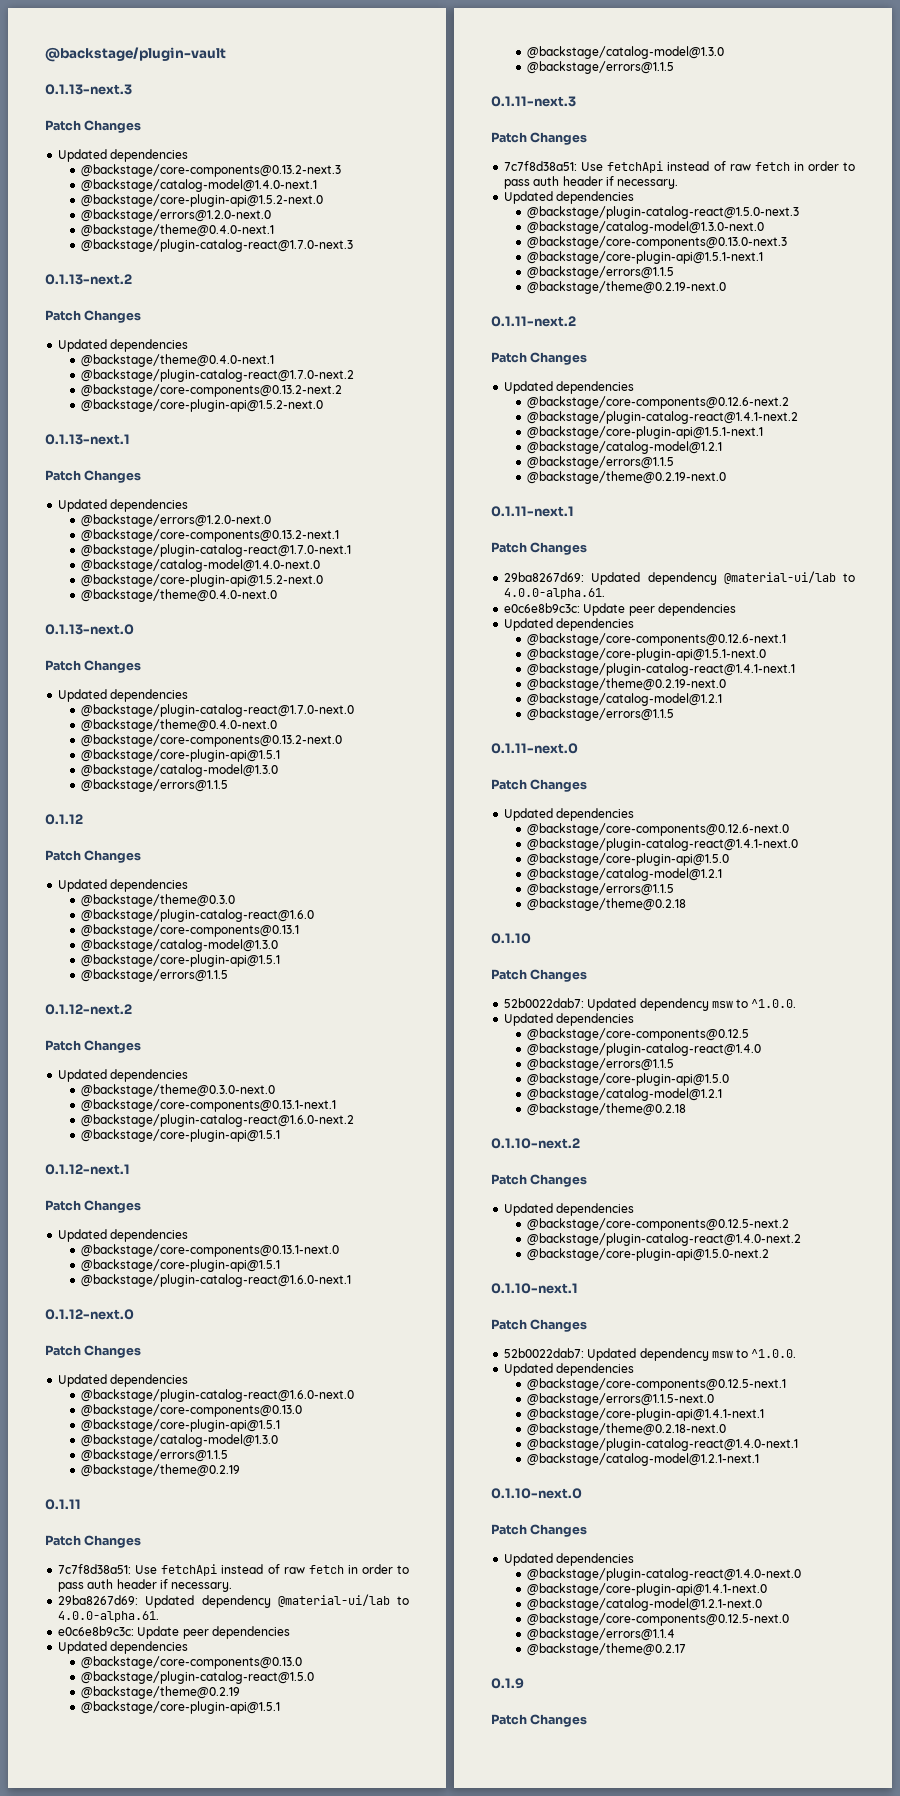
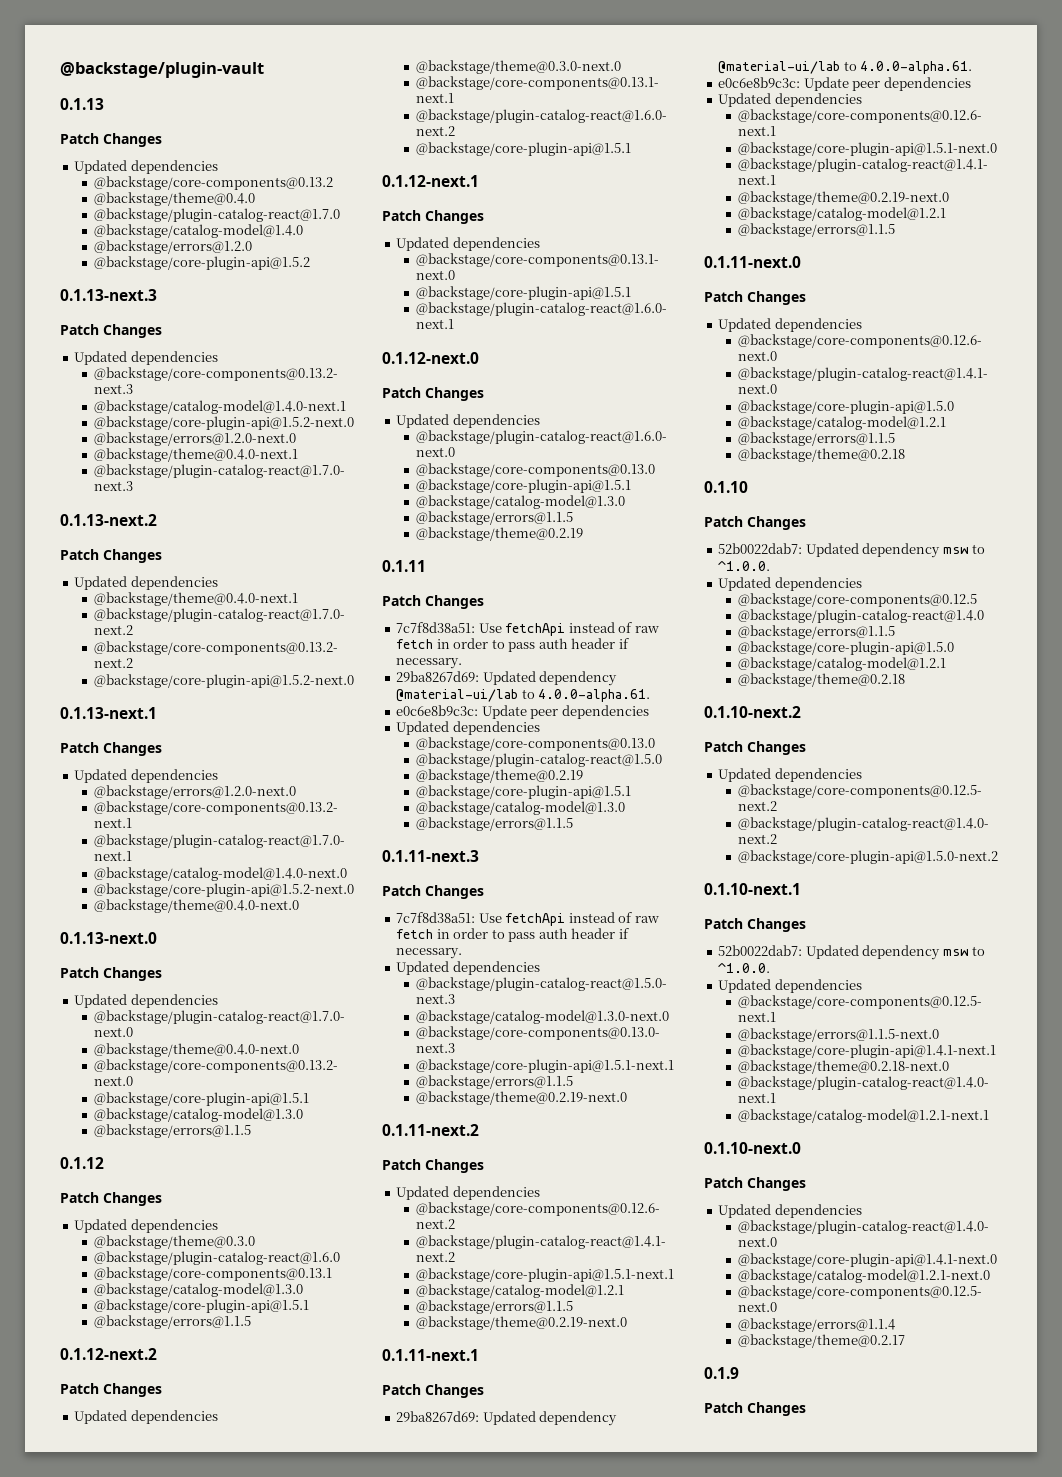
+ 0.1.13
+ Patch Changes
+ Updated dependencies
+ @backstage/core-components@0.13.2
+ @backstage/theme@0.4.0
+ @backstage/plugin-catalog-react@1.7.0
+ @backstage/catalog-model@1.4.0
+ @backstage/errors@1.2.0
+ @backstage/core-plugin-api@1.5.2

